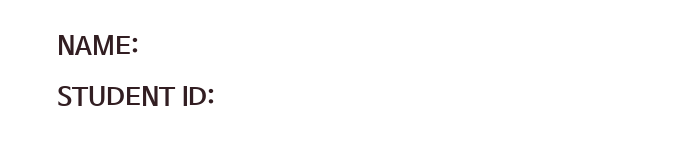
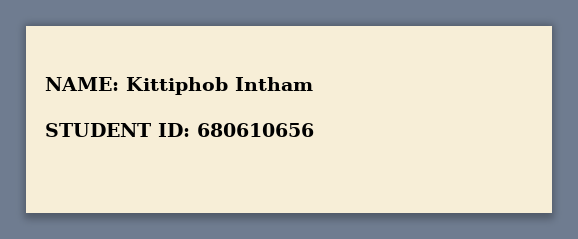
- NAME:
+ NAME: Kittiphob Intham
- STUDENT ID:
+ STUDENT ID: 680610656

